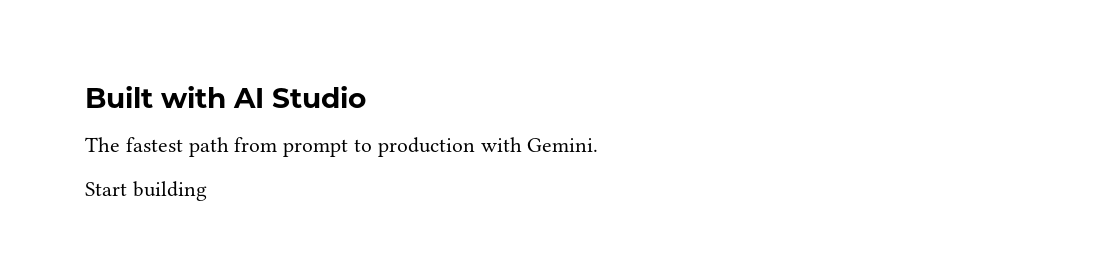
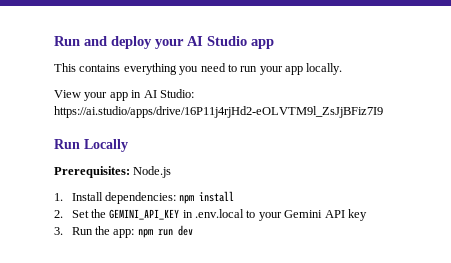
- Built with AI Studio
- The fastest path from prompt to production with Gemini.
- Start building
+ Run and deploy your AI Studio app
+ This contains everything you need to run your app locally.
+ View your app in AI Studio: https://ai.studio/apps/drive/16P11j4rjHd2-eOLVTM9l_ZsJjBFiz7I9
+ Run Locally
+ Prerequisites: Node.js
+ 1. Install dependencies: npm install
+ 2. Set the GEMINI_API_KEY in .env.local to your Gemini API key
+ 3. Run the app: npm run dev

